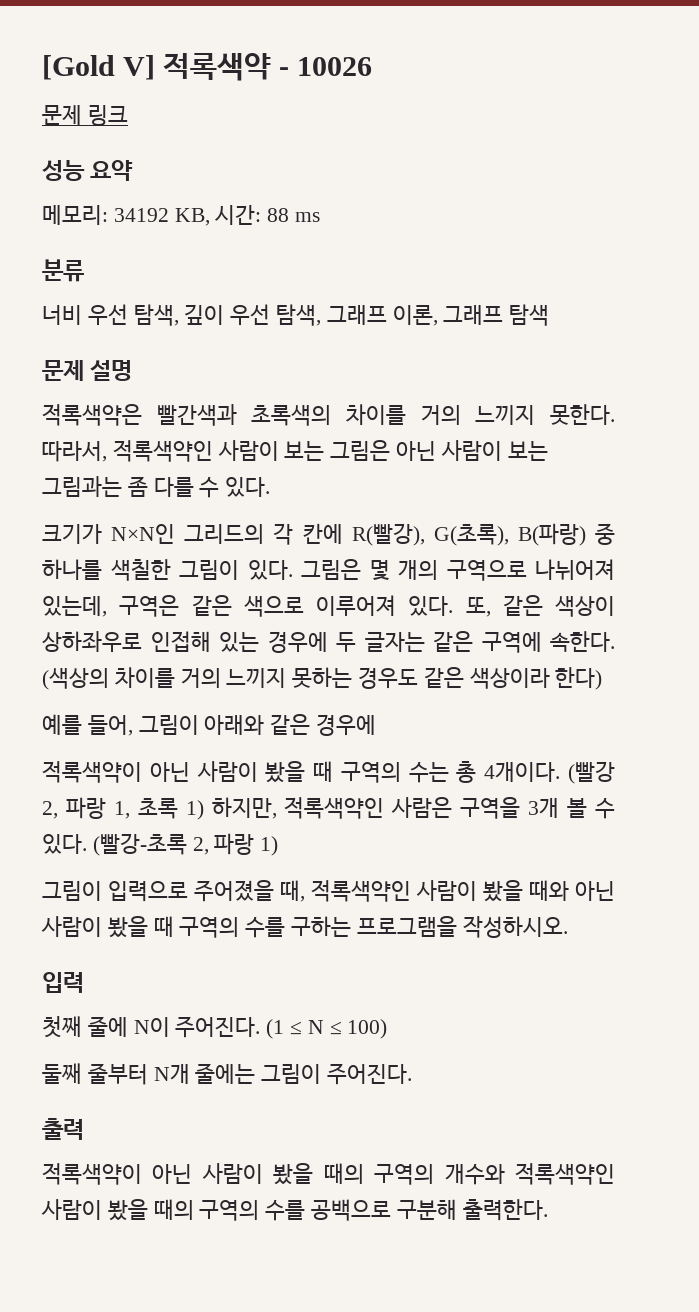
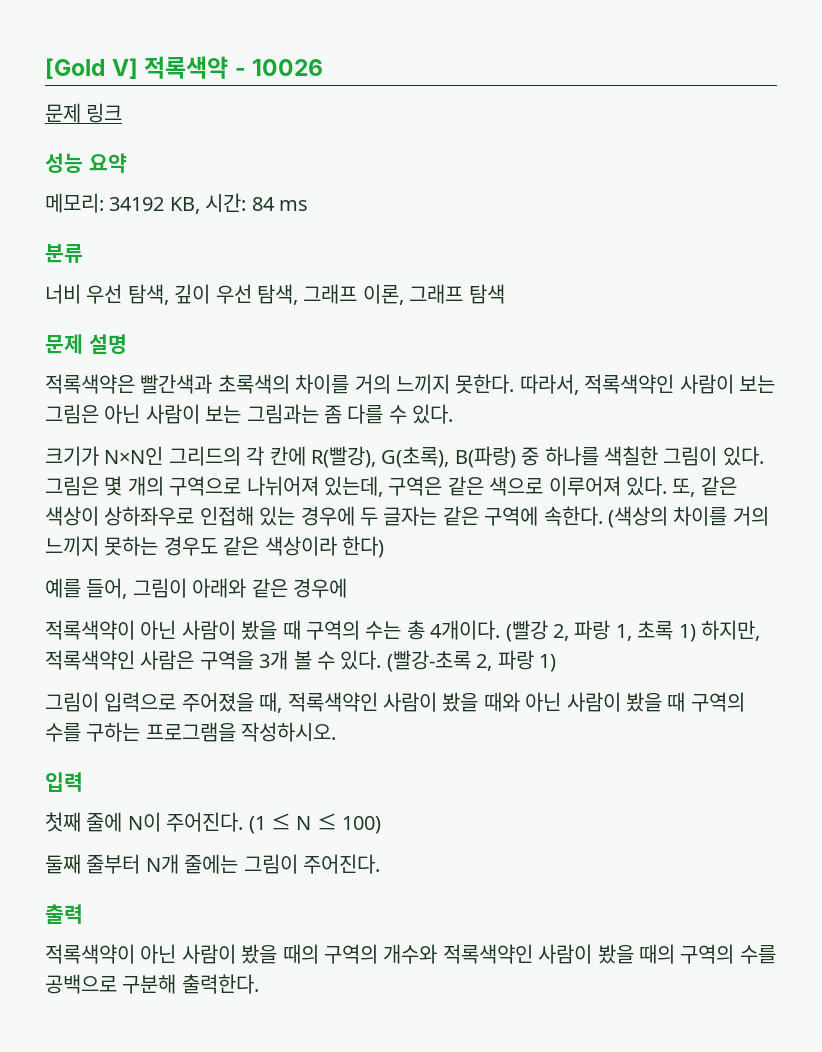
- 메모리: 34192 KB, 시간: 88 ms
+ 메모리: 34192 KB, 시간: 84 ms

